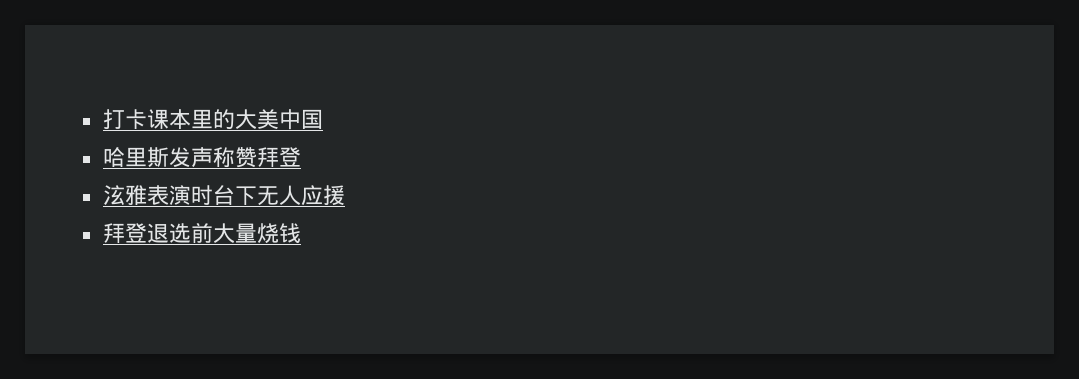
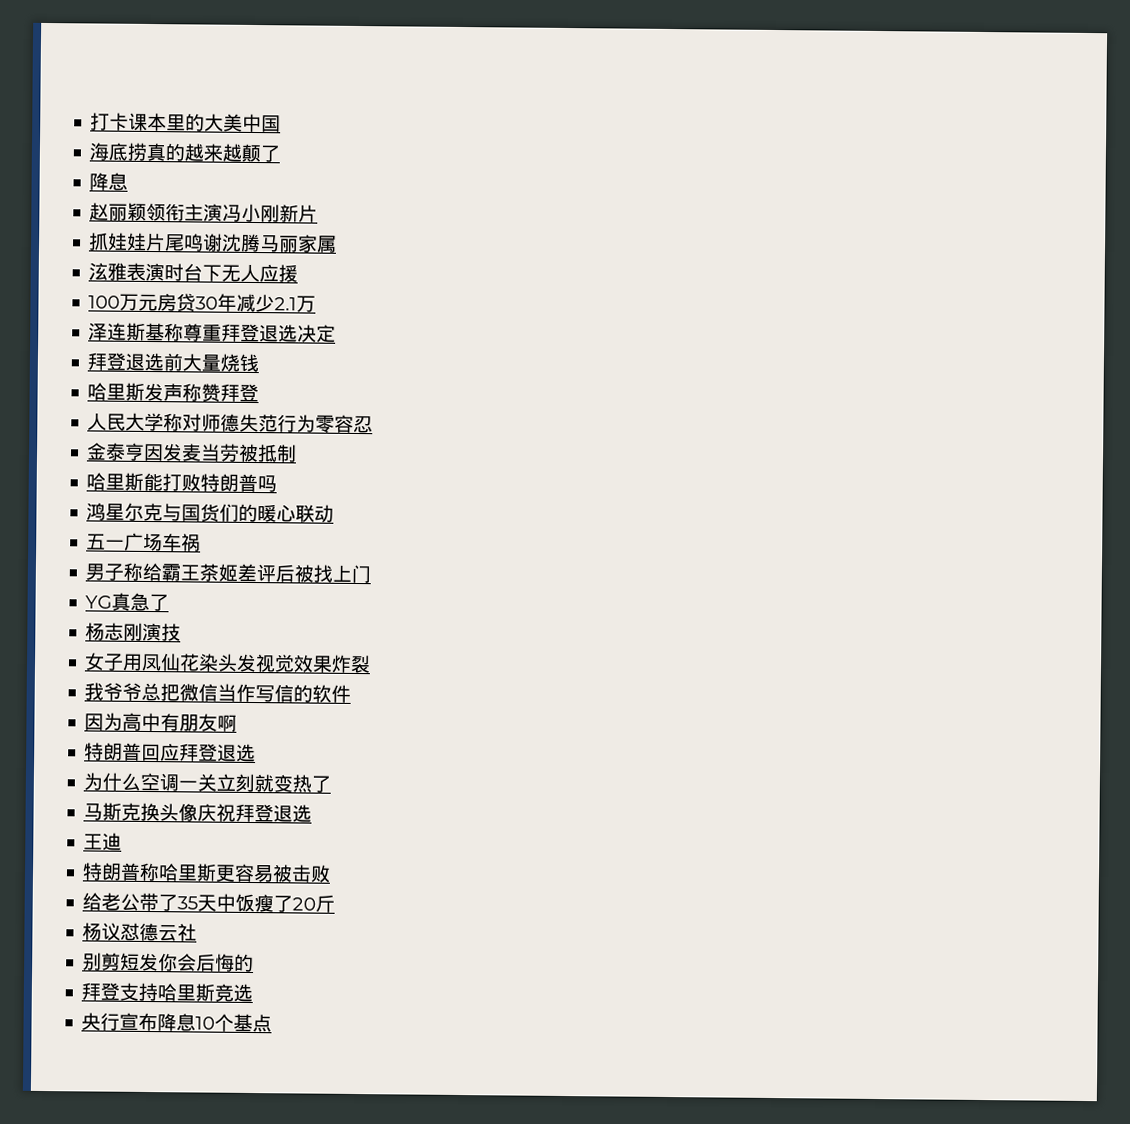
- 哈里斯发声称赞拜登
+ 海底捞真的越来越颠了
+ 降息
+ 赵丽颖领衔主演冯小刚新片
+ 抓娃娃片尾鸣谢沈腾马丽家属
+ 100万元房贷30年减少2.1万
+ 泽连斯基称尊重拜登退选决定
+ 哈里斯发声称赞拜登
+ 人民大学称对师德失范行为零容忍
+ 金泰亨因发麦当劳被抵制
+ 哈里斯能打败特朗普吗
+ 鸿星尔克与国货们的暖心联动
+ 五一广场车祸
+ 男子称给霸王茶姬差评后被找上门
+ YG真急了
+ 杨志刚演技
+ 女子用凤仙花染头发视觉效果炸裂
+ 我爷爷总把微信当作写信的软件
+ 因为高中有朋友啊
+ 特朗普回应拜登退选
+ 为什么空调一关立刻就变热了
+ 马斯克换头像庆祝拜登退选
+ 王迪
+ 特朗普称哈里斯更容易被击败
+ 给老公带了35天中饭瘦了20斤
+ 杨议怼德云社
+ 别剪短发你会后悔的
+ 拜登支持哈里斯竞选
+ 央行宣布降息10个基点

